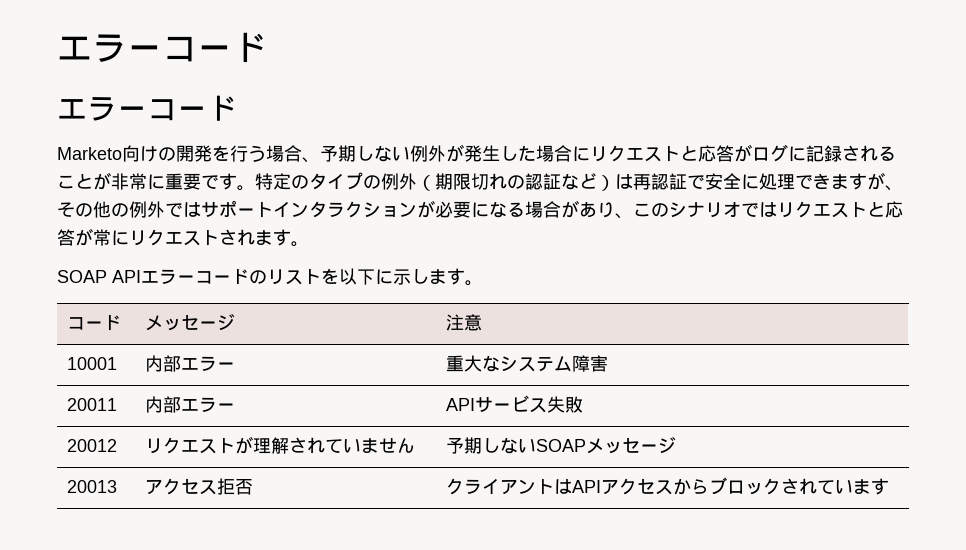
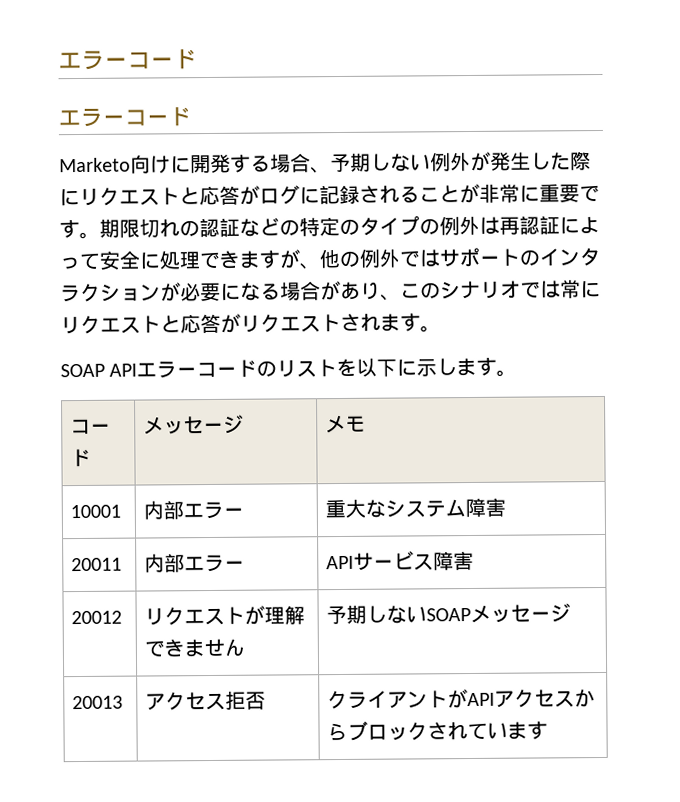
- Marketo向けの開発を行う場合、予期しない例外が発生した場合にリクエストと応答がログに記録されることが非常に重要です。
+ Marketo向けに開発する場合、予期しない例外が発生した際にリクエストと応答がログに記録されることが非常に重要です。
- 特定のタイプの例外（期限切れの認証など）は再認証で安全に処理できますが、その他の例外ではサポートインタラクションが必要になる場合があり、このシナリオではリクエストと応答が常にリクエストされます。
+ 期限切れの認証などの特定のタイプの例外は再認証によって安全に処理できますが、他の例外ではサポートのインタラクションが必要になる場合があり、このシナリオでは常にリクエストと応答がリクエストされます。
- コード | メッセージ | 注意
+ コード | メッセージ | メモ
- 20011 | 内部エラー | APIサービス失敗
+ 20011 | 内部エラー | APIサービス障害
- 20012 | リクエストが理解されていません | 予期しないSOAPメッセージ
+ 20012 | リクエストが理解できません | 予期しないSOAPメッセージ
- 20013 | アクセス拒否 | クライアントはAPIアクセスからブロックされています
+ 20013 | アクセス拒否 | クライアントがAPIアクセスからブロックされています

